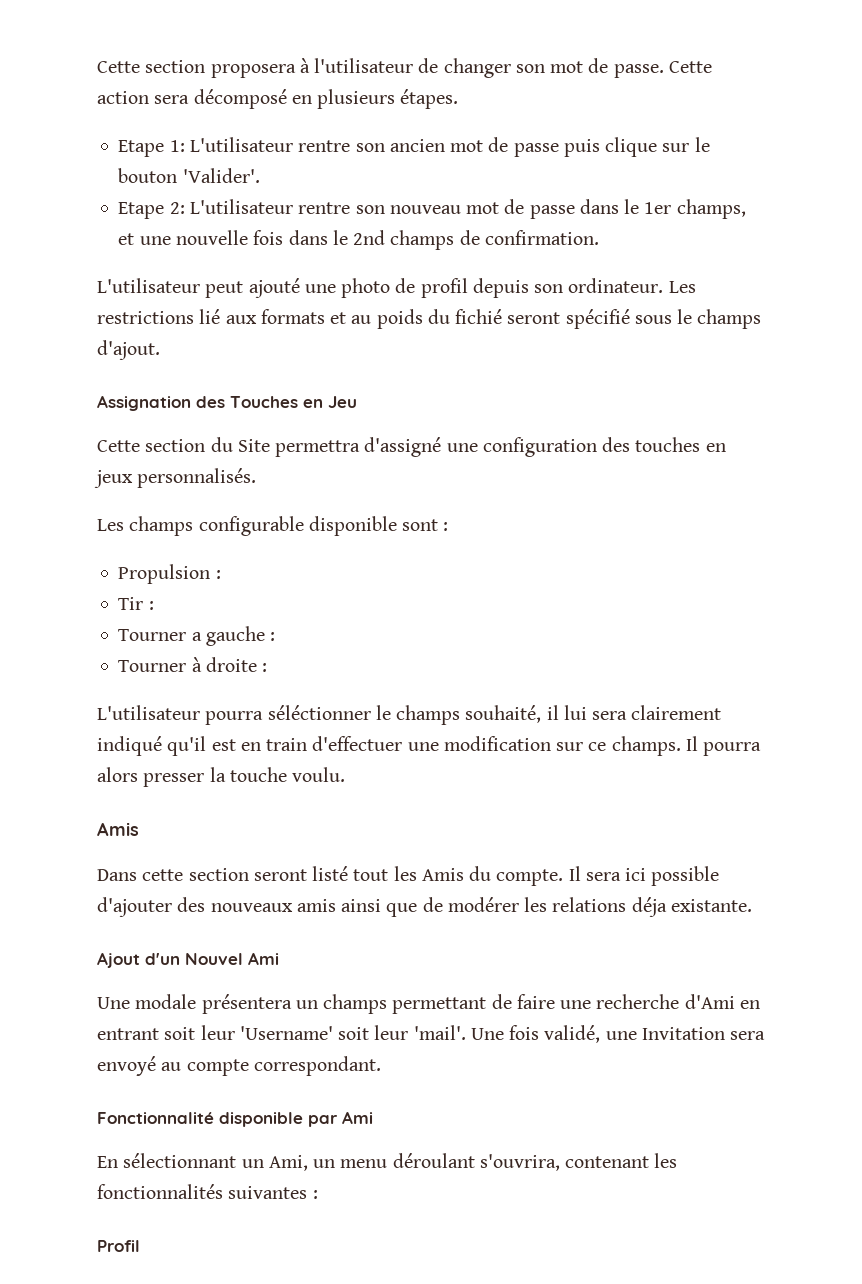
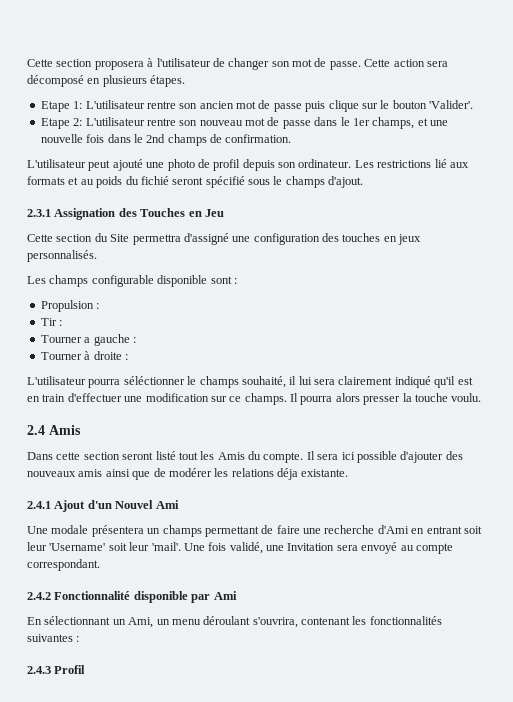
- Assignation des Touches en Jeu
+ 2.3.1 Assignation des Touches en Jeu
  Il pourra alors presser la touche voulu.
- Amis
+ 2.4 Amis
- Ajout d'un Nouvel Ami
+ 2.4.1 Ajout d'un Nouvel Ami
- Fonctionnalité disponible par Ami
+ 2.4.2 Fonctionnalité disponible par Ami
- Profil
+ 2.4.3 Profil

